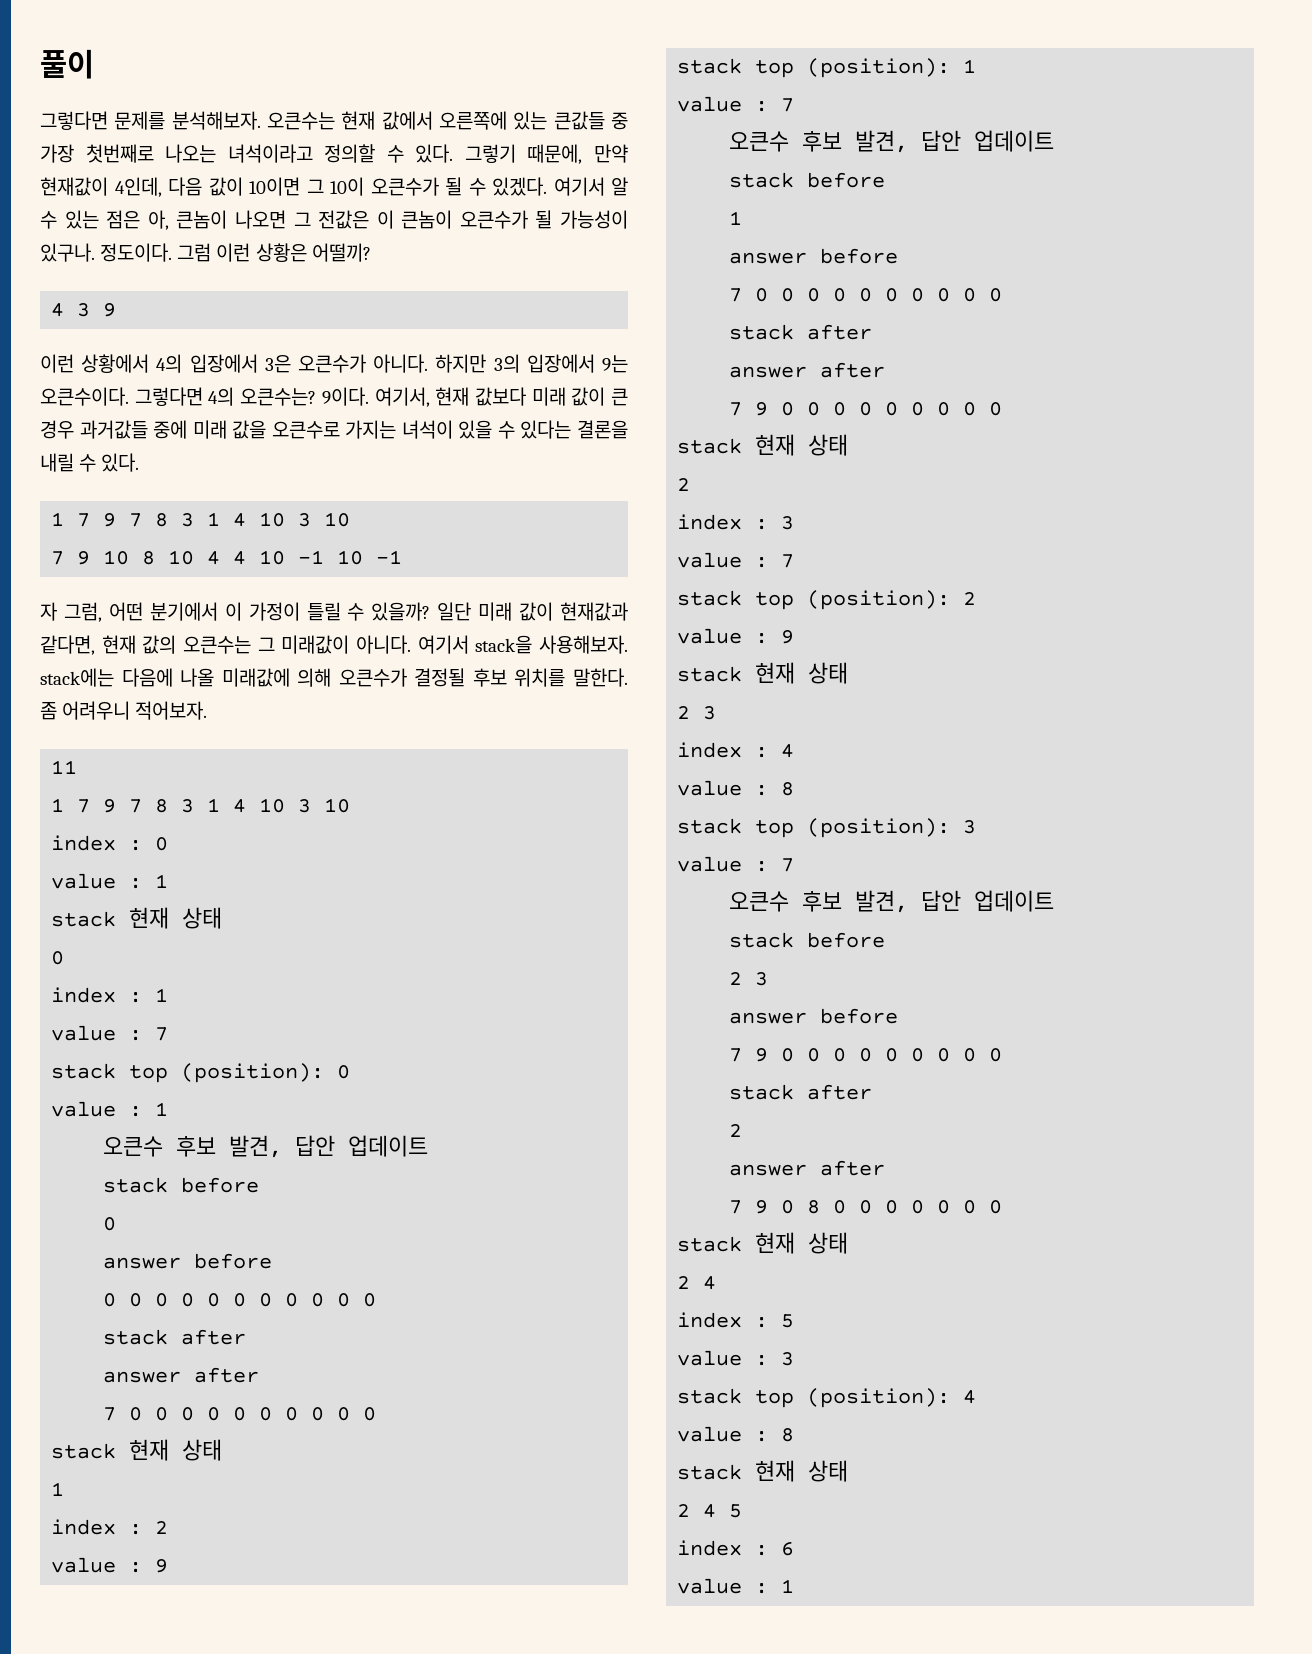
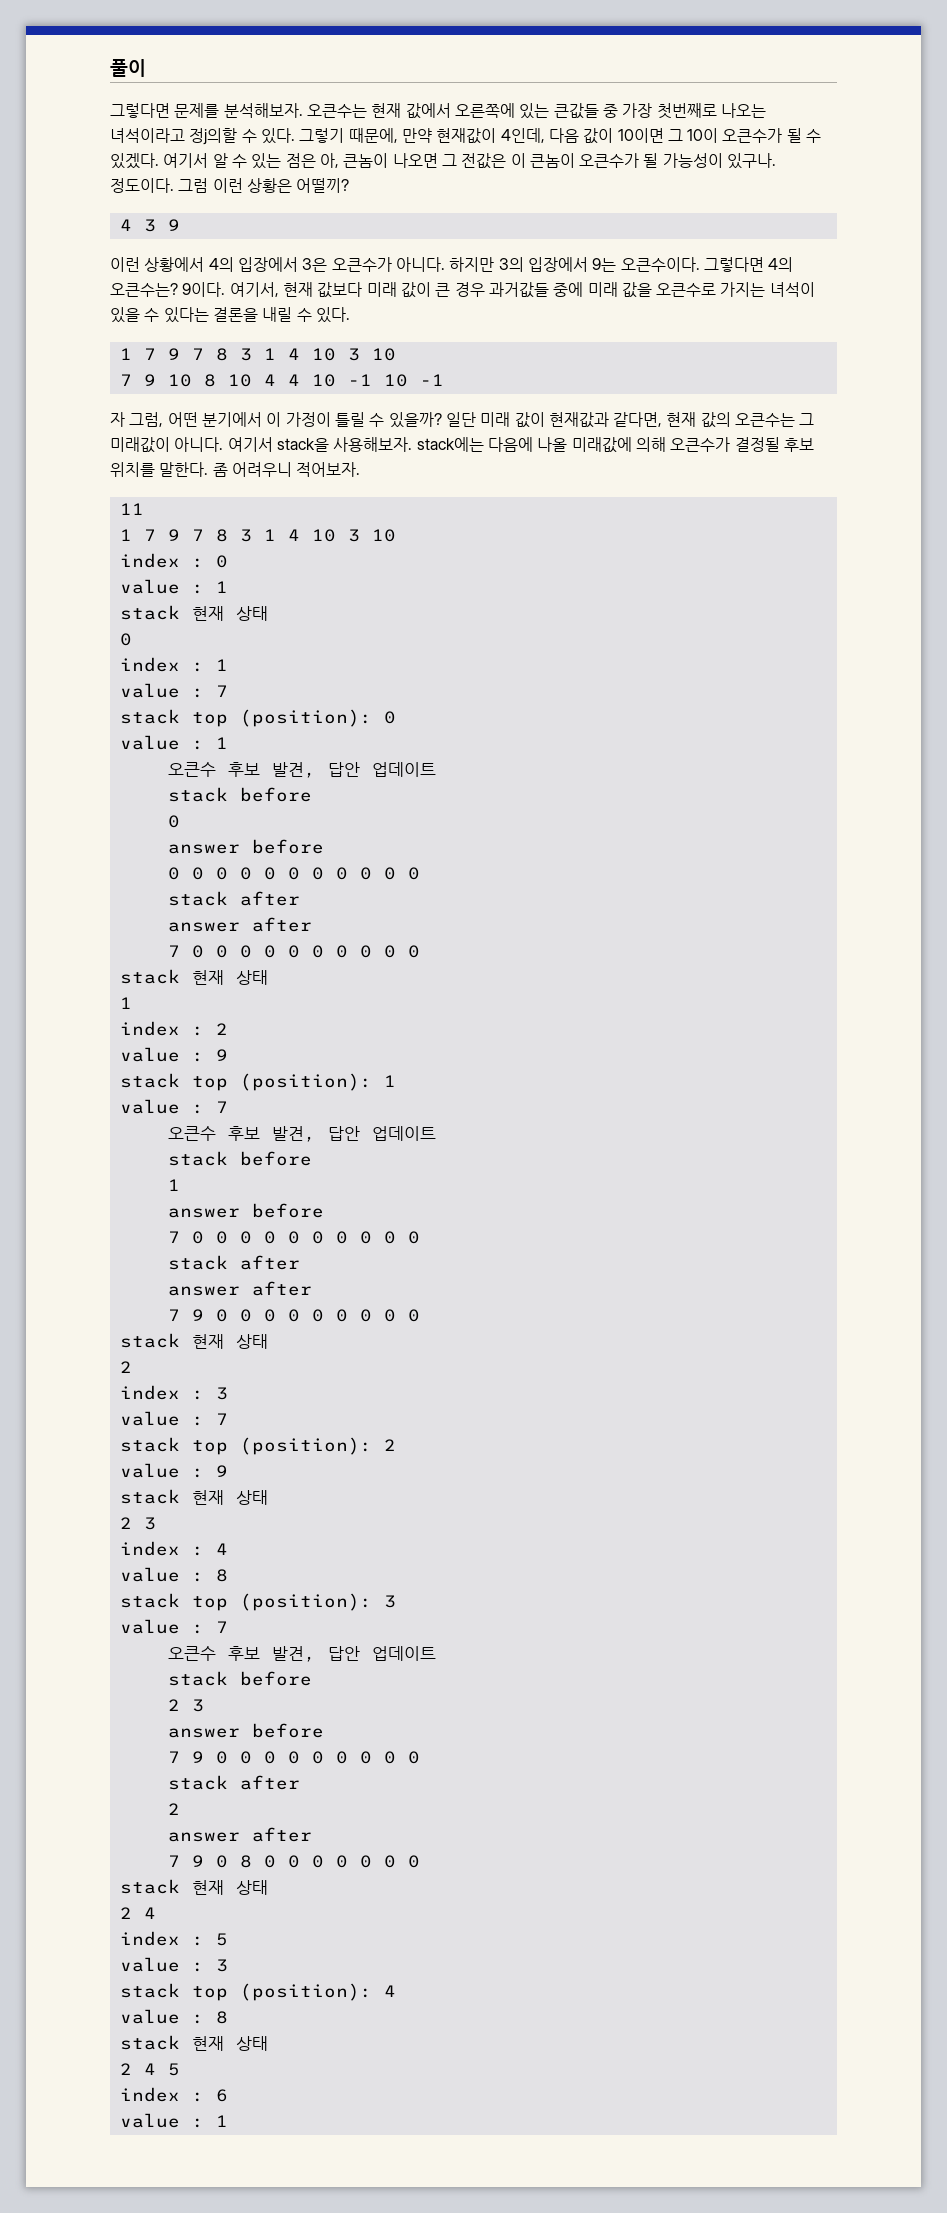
- 오큰수는 현재 값에서 오른쪽에 있는 큰값들 중 가장 첫번째로 나오는 녀석이라고 정의할 수 있다.
+ 오큰수는 현재 값에서 오른쪽에 있는 큰값들 중 가장 첫번째로 나오는 녀석이라고 정j의할 수 있다.

